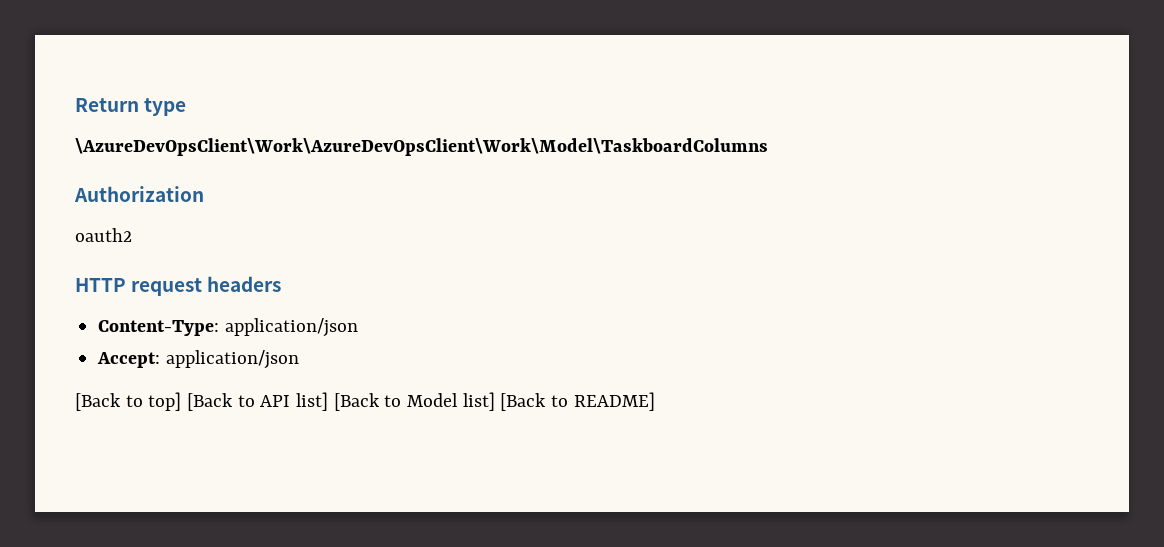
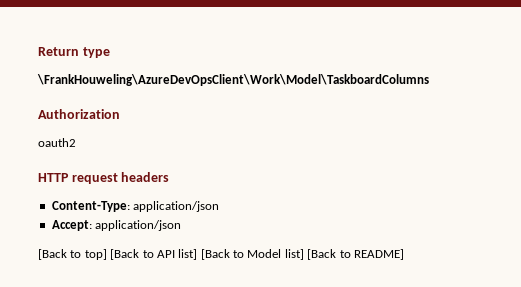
- \AzureDevOpsClient\Work\AzureDevOpsClient\Work\Model\TaskboardColumns
+ \FrankHouweling\AzureDevOpsClient\Work\Model\TaskboardColumns

